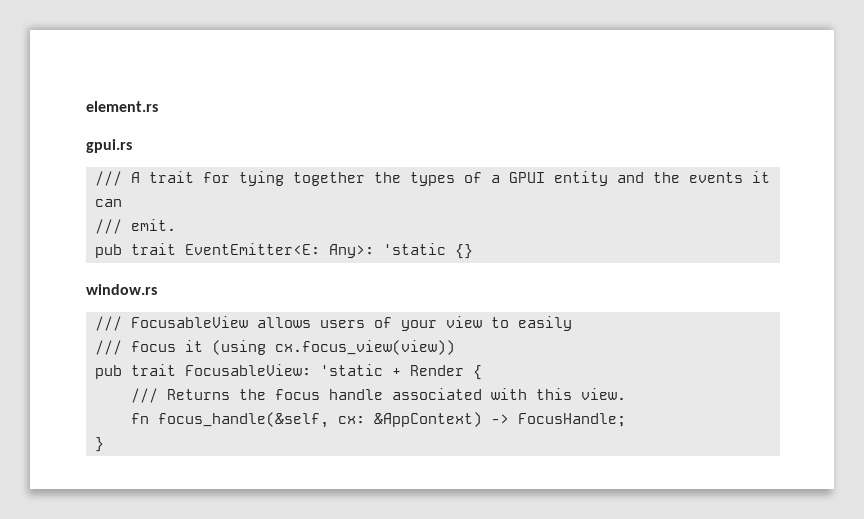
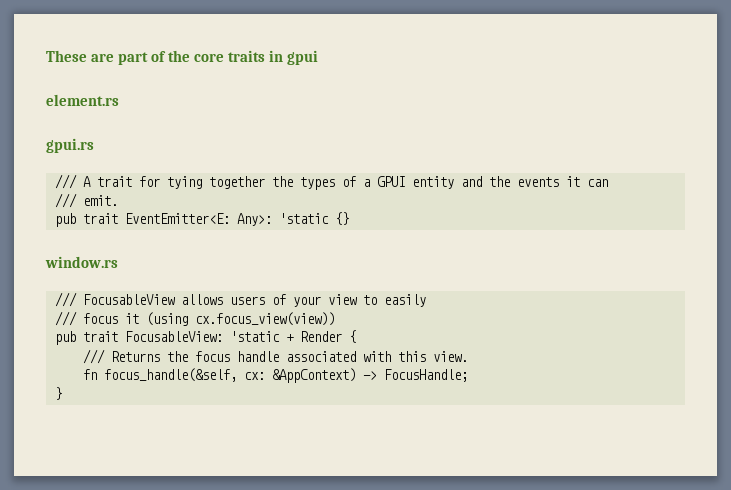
+ These are part of the core traits in gpui

